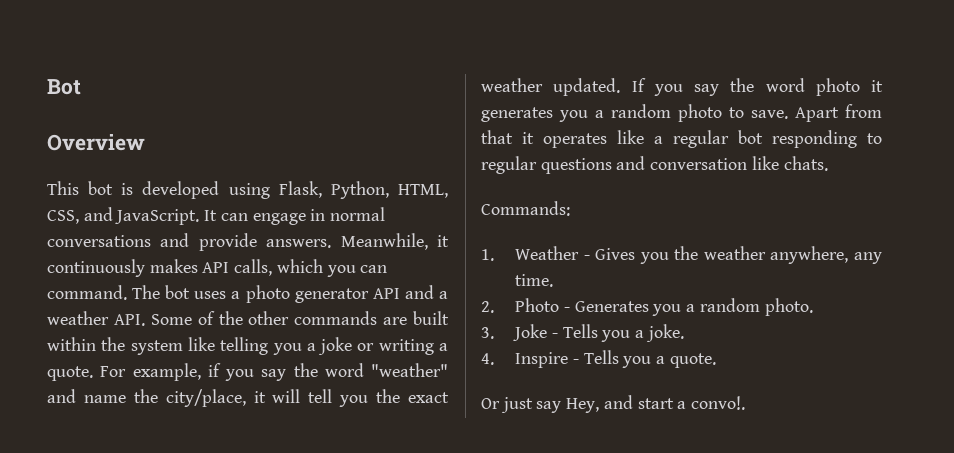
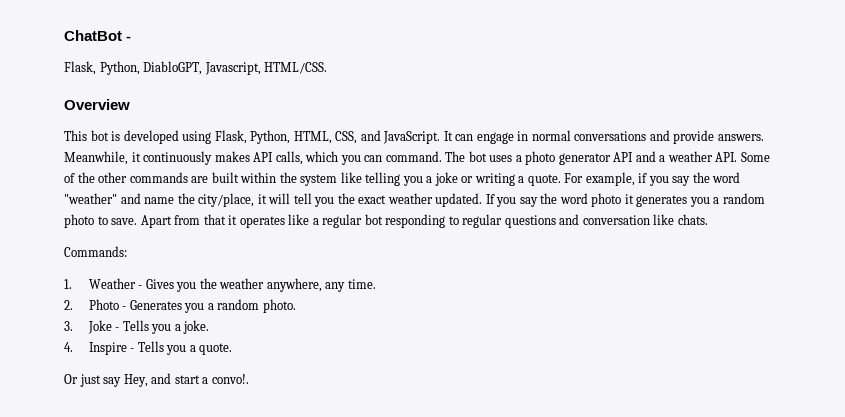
- Bot
+ ChatBot -
+ Flask, Python, DiabloGPT, Javascript, HTML/CSS.

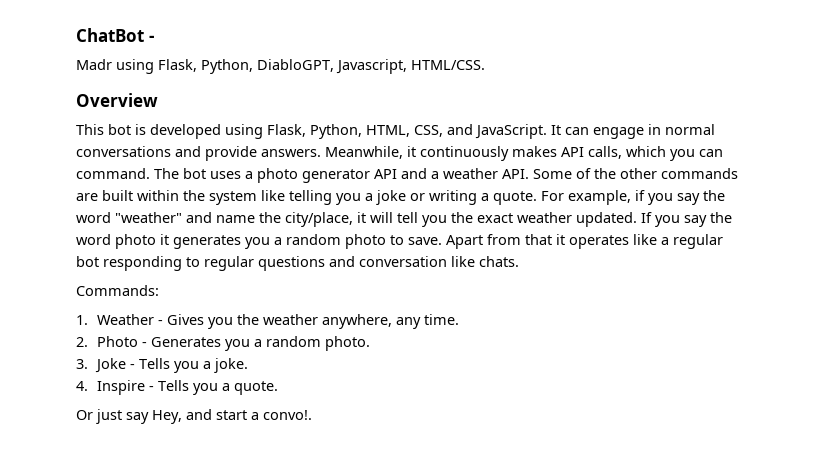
- Flask, Python, DiabloGPT, Javascript, HTML/CSS.
+ Madr using Flask, Python, DiabloGPT, Javascript, HTML/CSS.

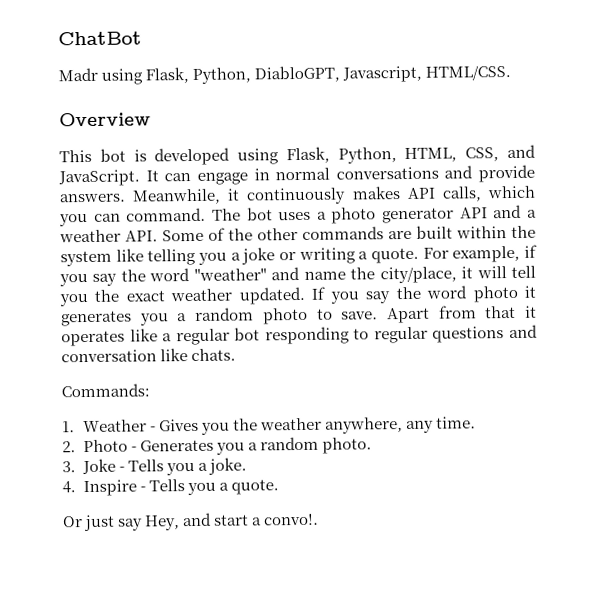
- ChatBot -
+ ChatBot

